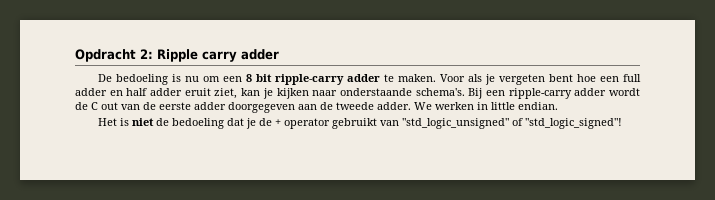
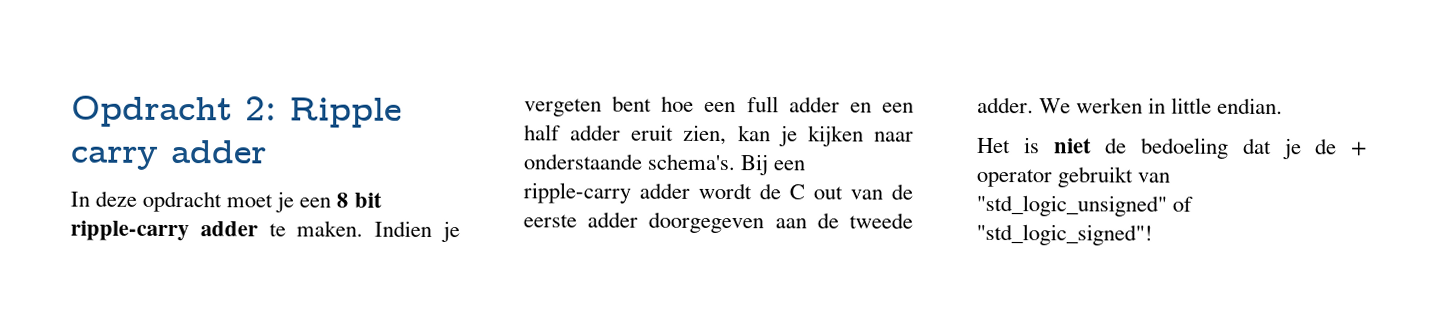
- De bedoeling is nu om een 8 bit ripple-carry adder te maken.
+ In deze opdracht moet je een 8 bit ripple-carry adder te maken.
- Voor als je vergeten bent hoe een full adder en half adder eruit ziet, kan je kijken naar onderstaande schema's.
+ Indien je vergeten bent hoe een full adder en een half adder eruit zien, kan je kijken naar onderstaande schema's.

